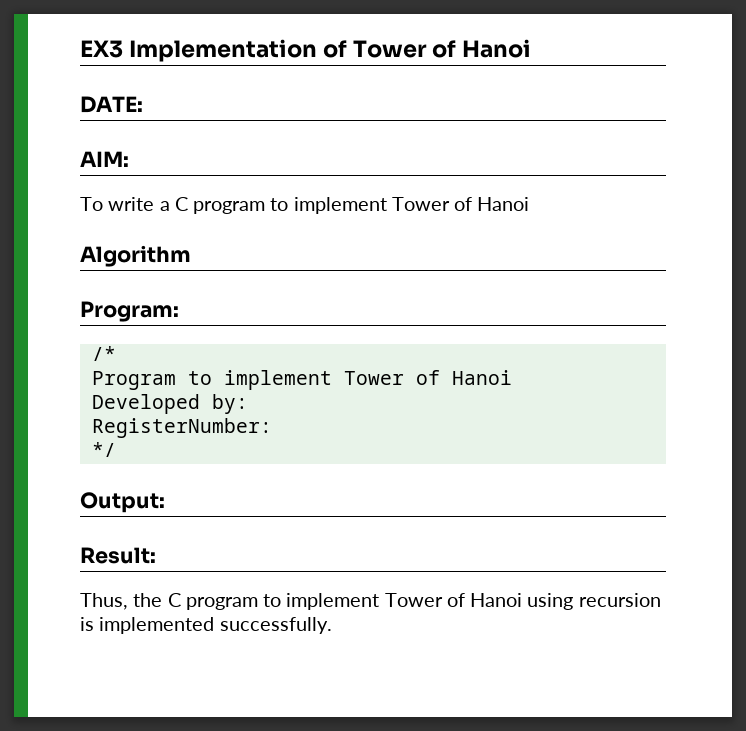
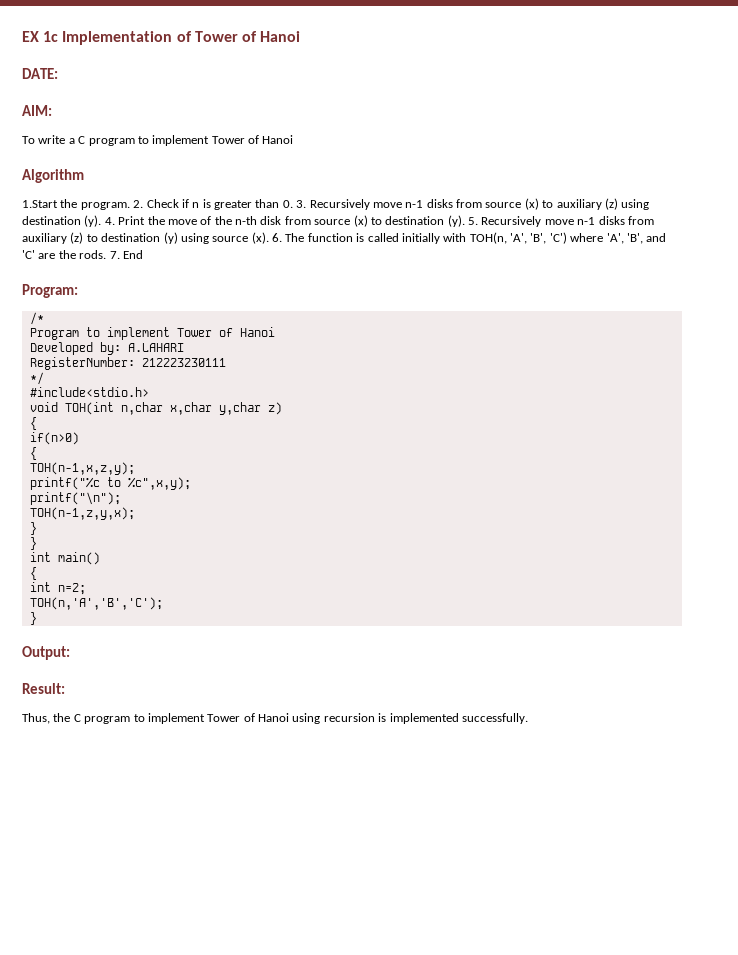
- EX3 Implementation of Tower of Hanoi
+ EX 1c Implementation of Tower of Hanoi
+ 1.Start the program. 2. Check if n is greater than 0. 3. Recursively move n-1 disks from source (x) to auxiliary (z) using destination (y). 4. Print the move of the n-th disk from source (x) to destination (y). 5. Recursively move n-1 disks from auxiliary (z) to destination (y) using source (x). 6. The function is called initially with TOH(n, 'A', 'B', 'C') where 'A', 'B', and 'C' are the rods. 7. End
- Developed by:
+ Developed by: A.LAHARI
- RegisterNumber:
+ RegisterNumber: 212223230111
+ #include<stdio.h>
+ void TOH(int n,char x,char y,char z)
+ {
+ if(n>0)
+ {
+ TOH(n-1,x,z,y);
+ printf("%c to %c",x,y);
+ printf("\n");
+ TOH(n-1,z,y,x);
+ }
+ }
+ int main()
+ {
+ int n=2;
+ TOH(n,'A','B','C');
+ }

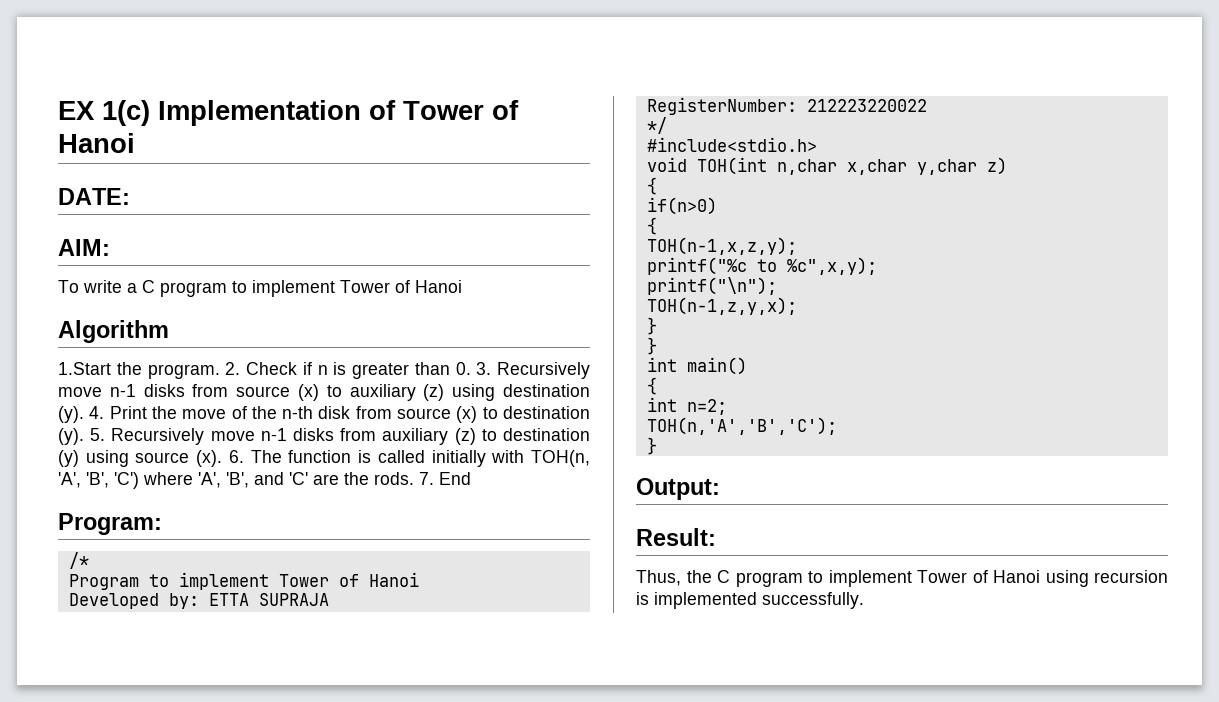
- EX 1c Implementation of Tower of Hanoi
+ EX 1(c) Implementation of Tower of Hanoi
- Developed by: A.LAHARI
+ Developed by: ETTA SUPRAJA
- RegisterNumber: 212223230111
+ RegisterNumber: 212223220022

